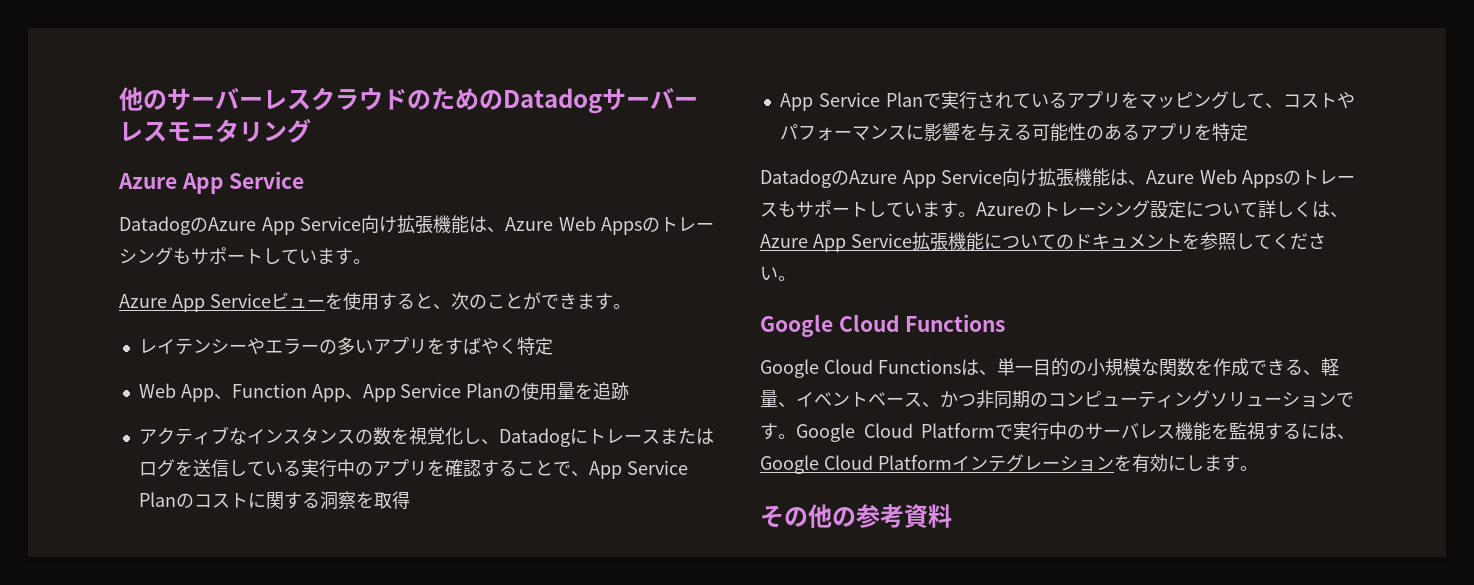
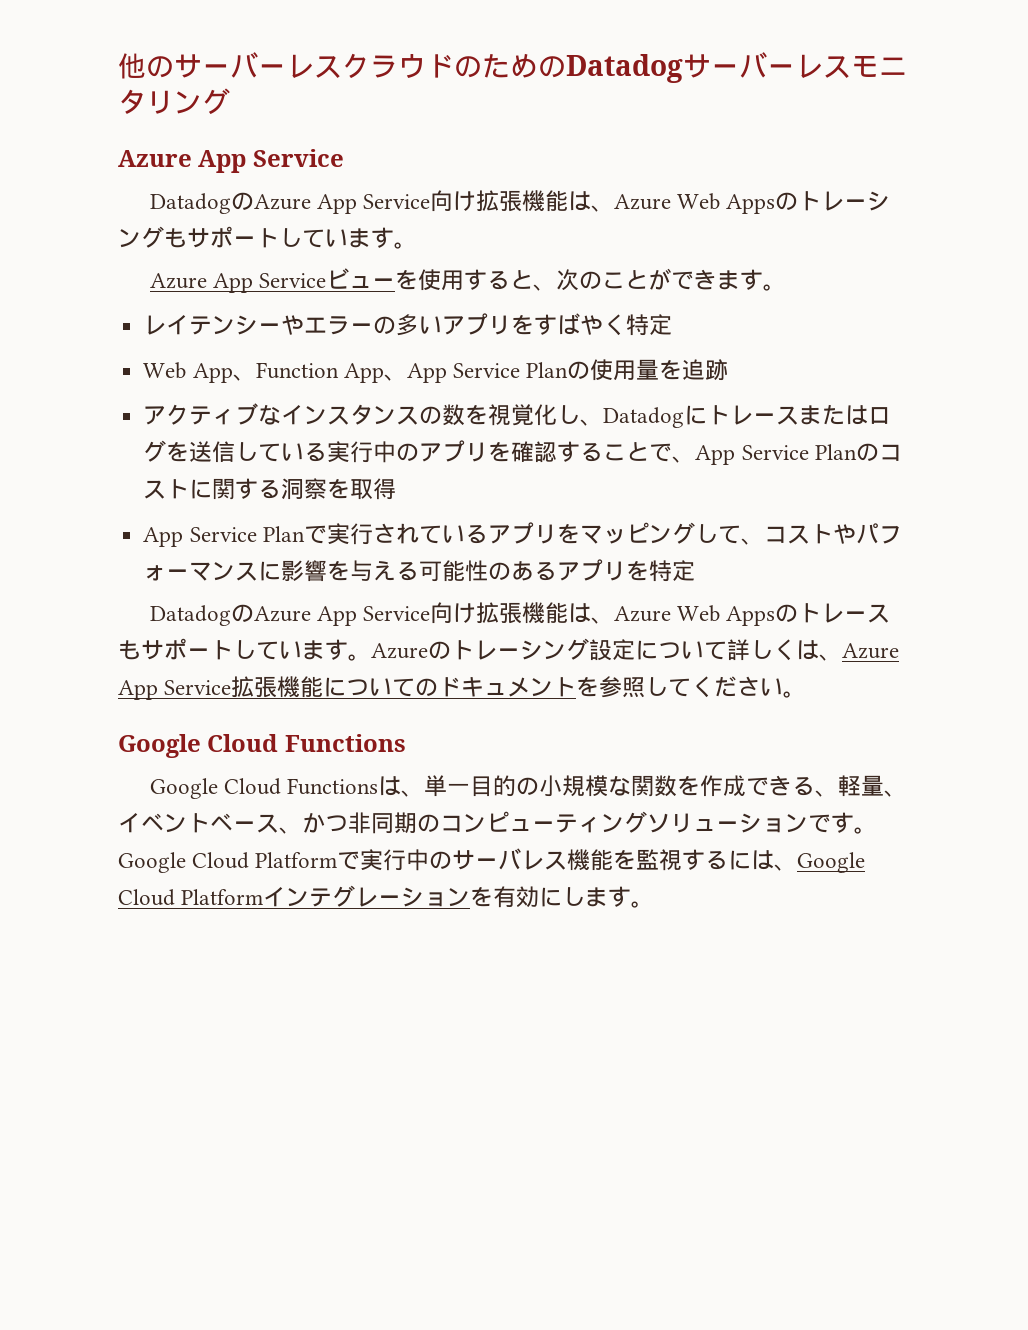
- その他の参考資料

